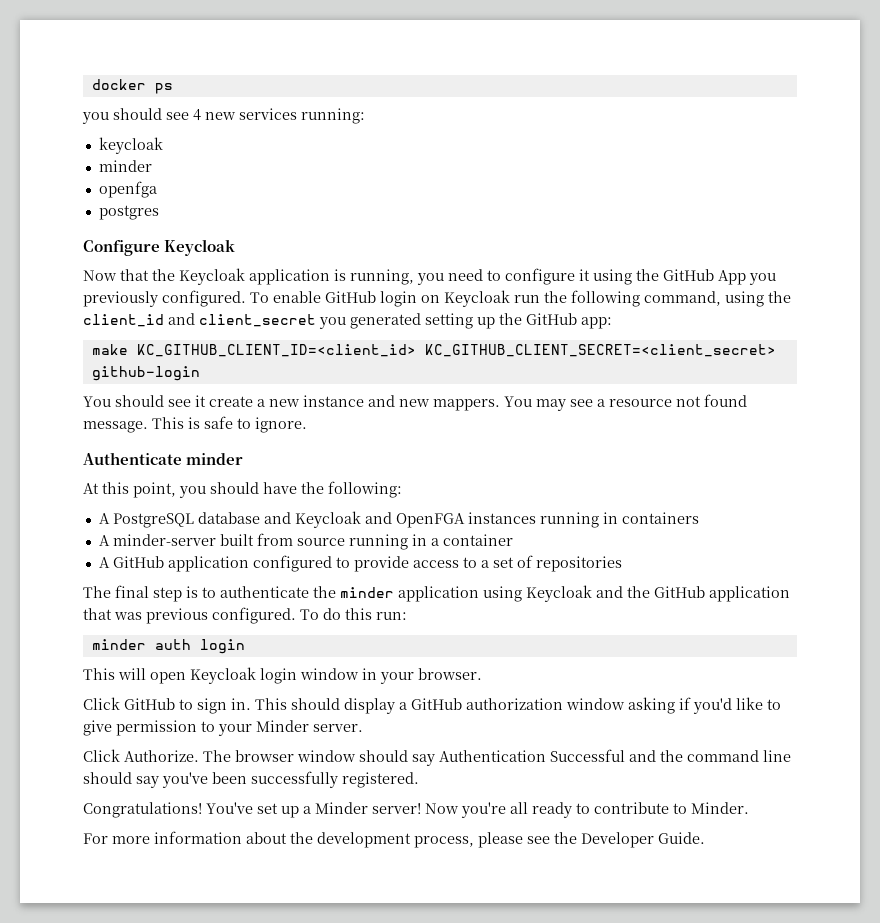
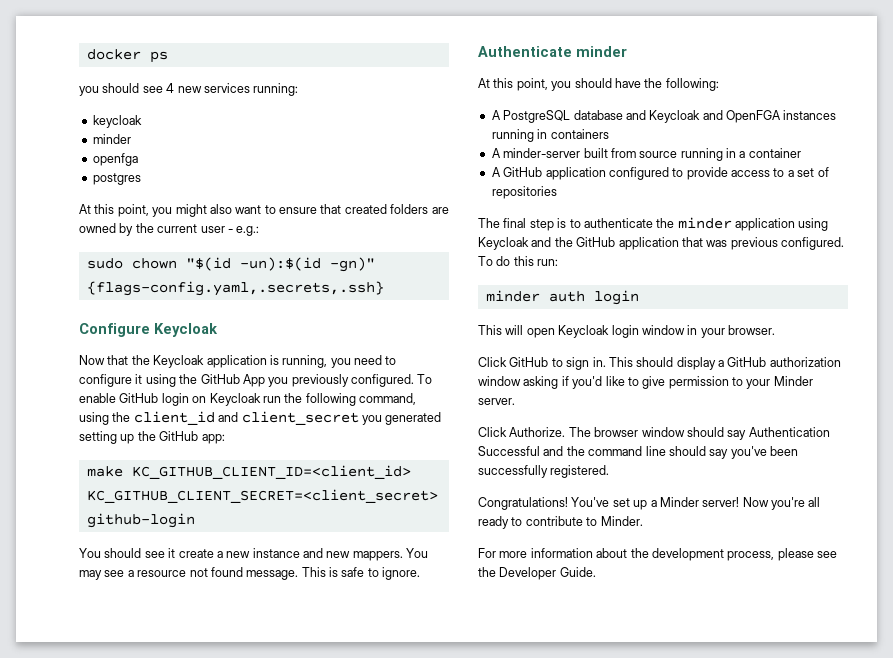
+ At this point, you might also want to ensure that created folders are owned by the current user - e.g.:
+ sudo chown "$(id -un):$(id -gn)" {flags-config.yaml,.secrets,.ssh}

